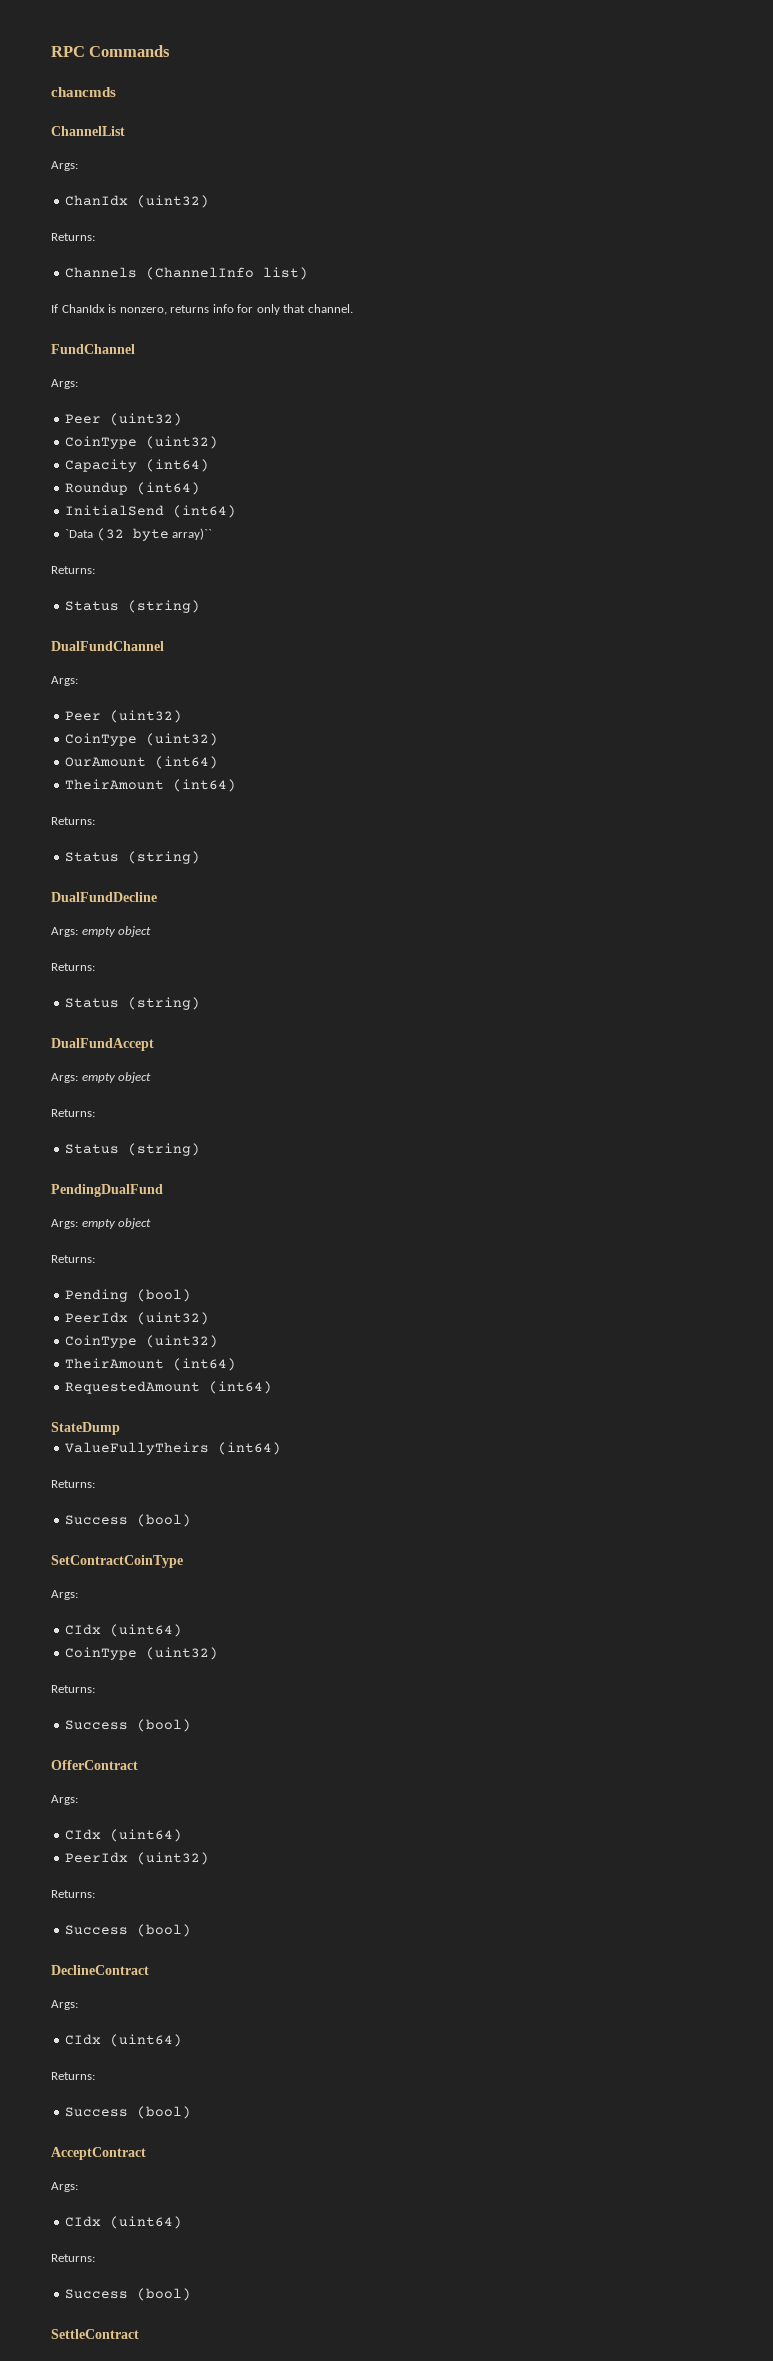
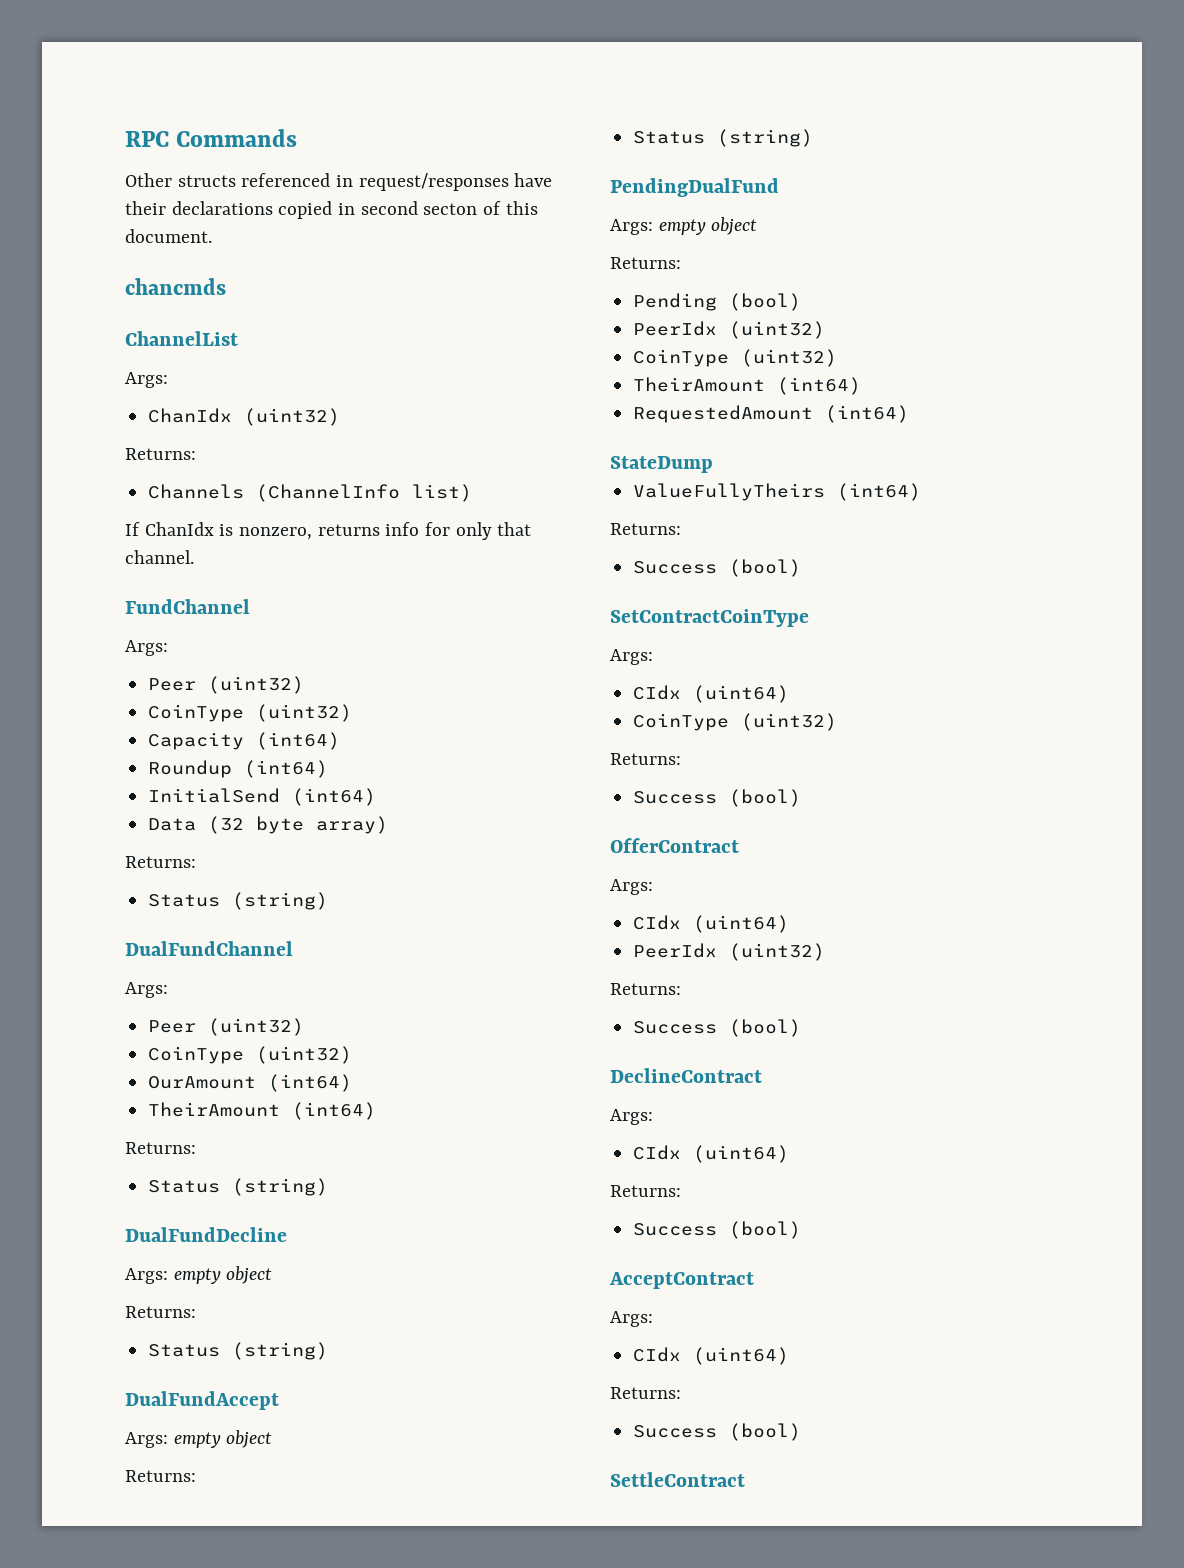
+ Other structs referenced in request/responses have their declarations copied in second secton of this document.
- `Data (32 byte array)``
+ Data (32 byte array)

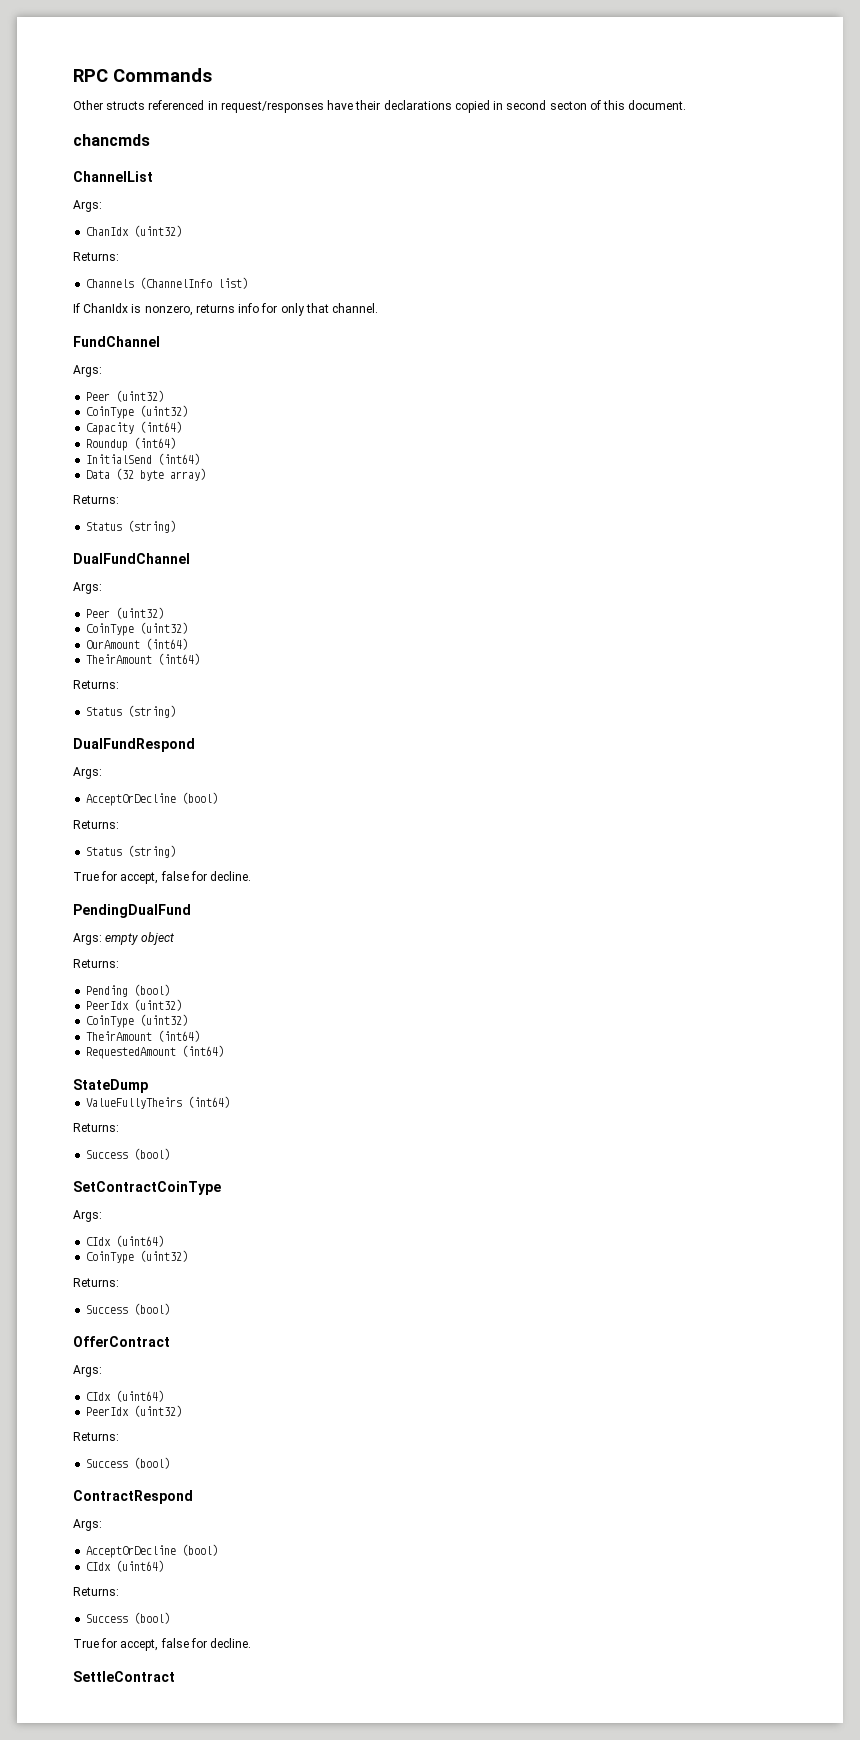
- DualFundDecline
- Args: empty object
+ DualFundRespond
+ Args:
+ AcceptOrDecline (bool)
  Returns:
  Status (string)
- DualFundAccept
- Args: empty object
- Returns:
- Status (string)
+ True for accept, false for decline.
- DeclineContract
+ ContractRespond
  Args:
+ AcceptOrDecline (bool)
  CIdx (uint64)
  Returns:
  Success (bool)
- AcceptContract
- Args:
- CIdx (uint64)
- Returns:
- Success (bool)
+ True for accept, false for decline.

